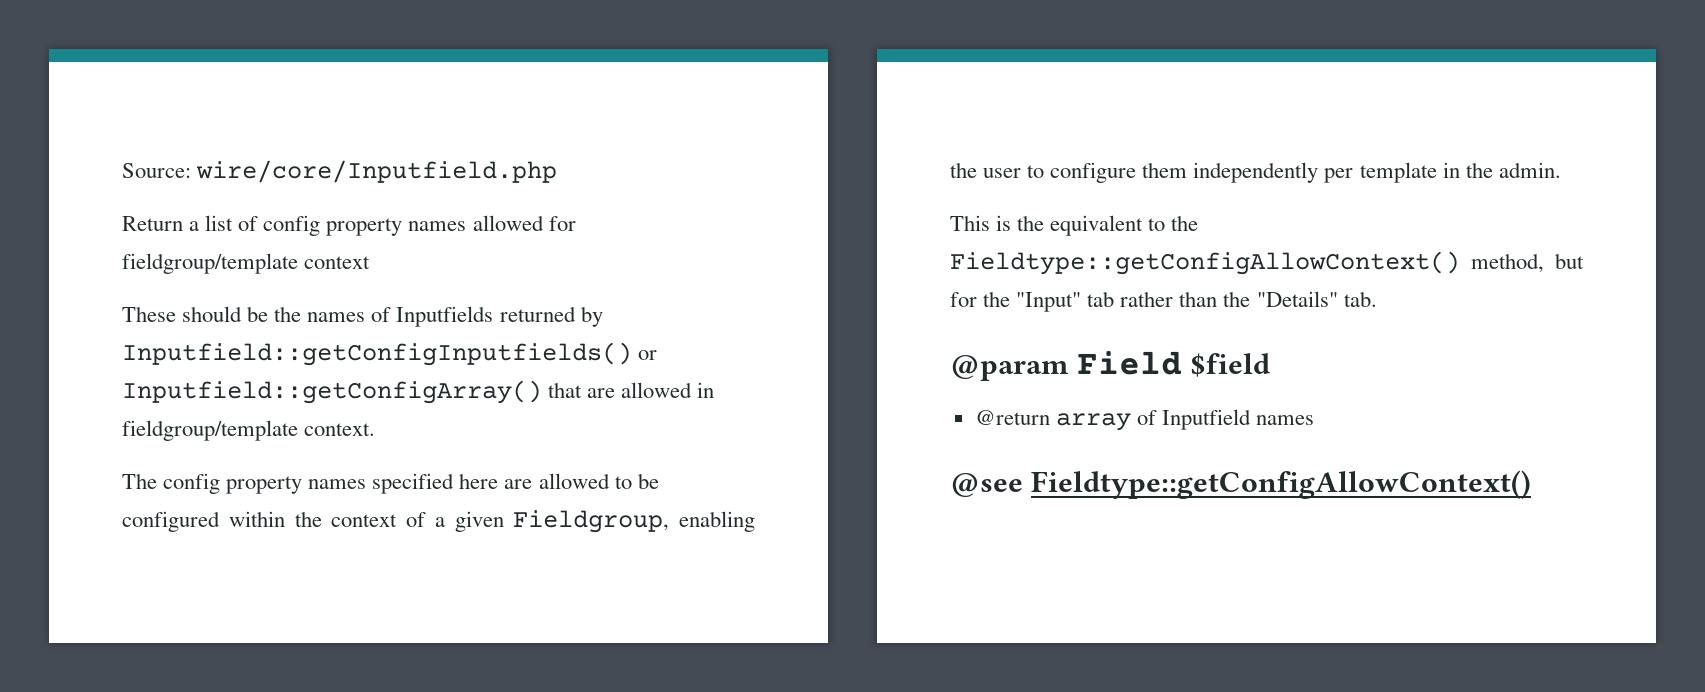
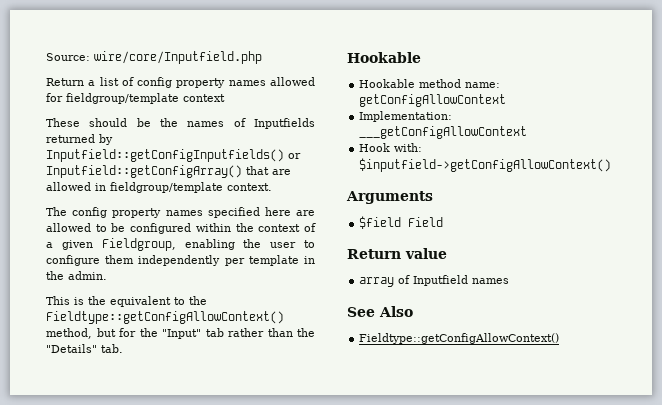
  This is the equivalent to the Fieldtype::getConfigAllowContext() method, but for the "Input" tab rather than the "Details" tab.
- @param Field $field
- @return array of Inputfield names
+ Hookable
+ Hookable method name: getConfigAllowContext
+ Implementation: ___getConfigAllowContext
+ Hook with: $inputfield->getConfigAllowContext()
+ Arguments
+ $field Field
+ Return value
+ array of Inputfield names
- @see Fieldtype::getConfigAllowContext()
+ See Also
+ Fieldtype::getConfigAllowContext()

